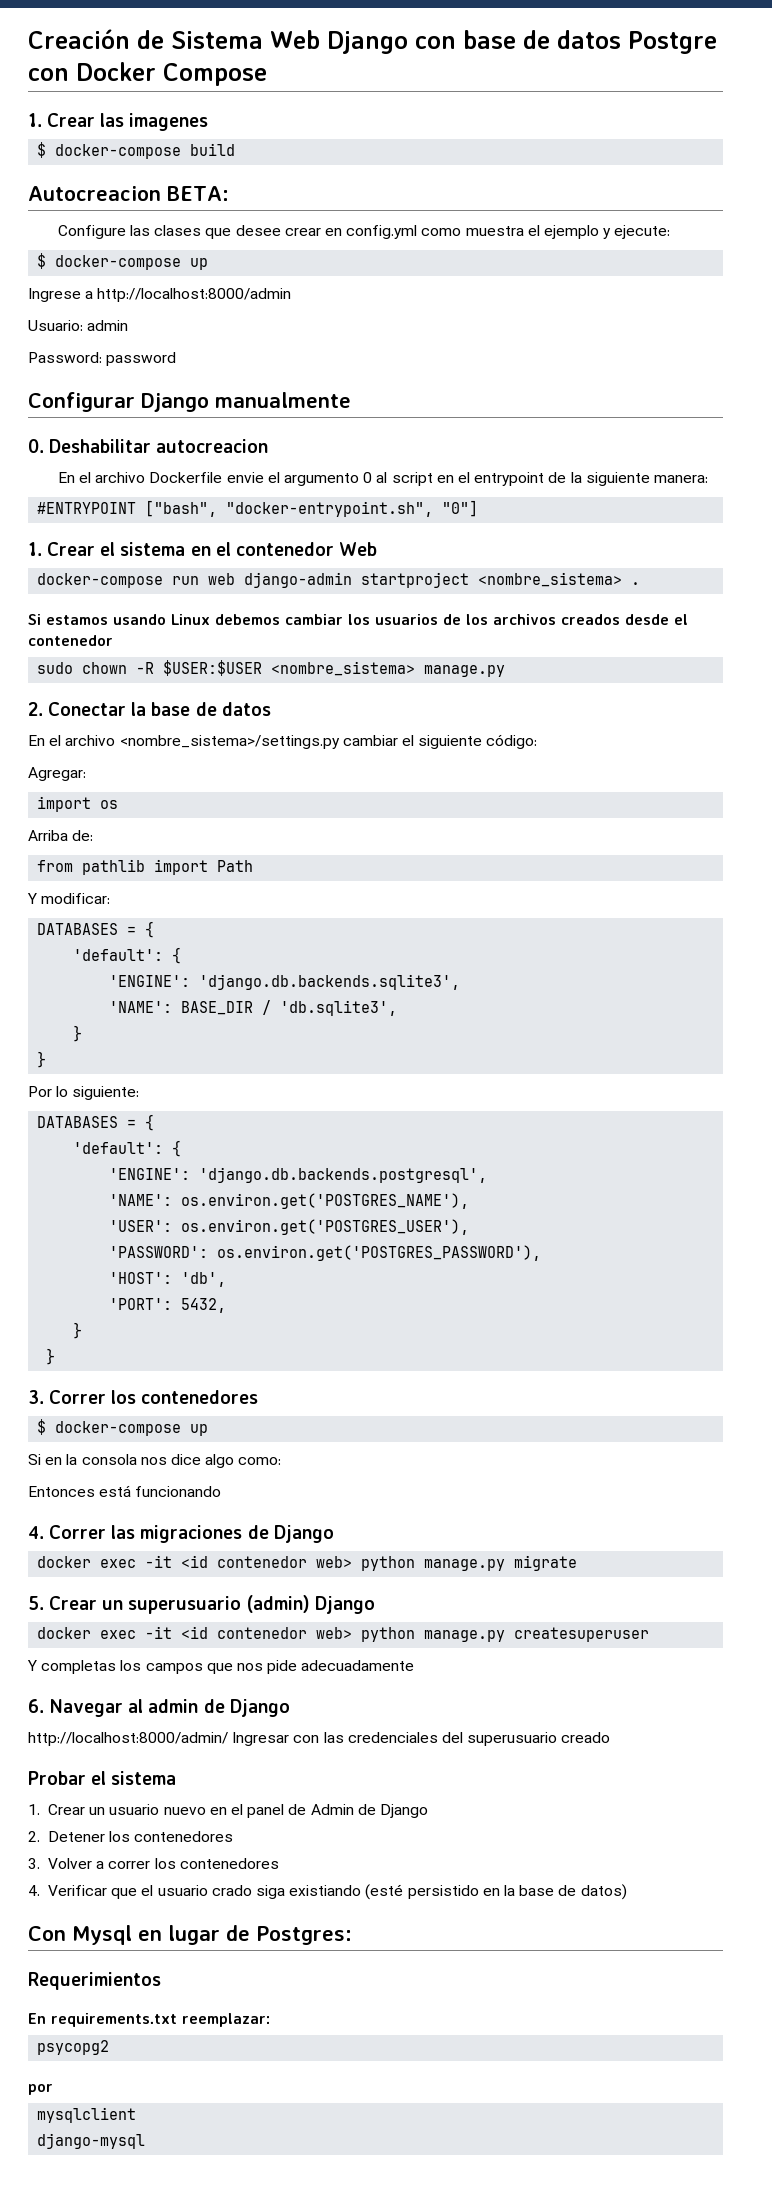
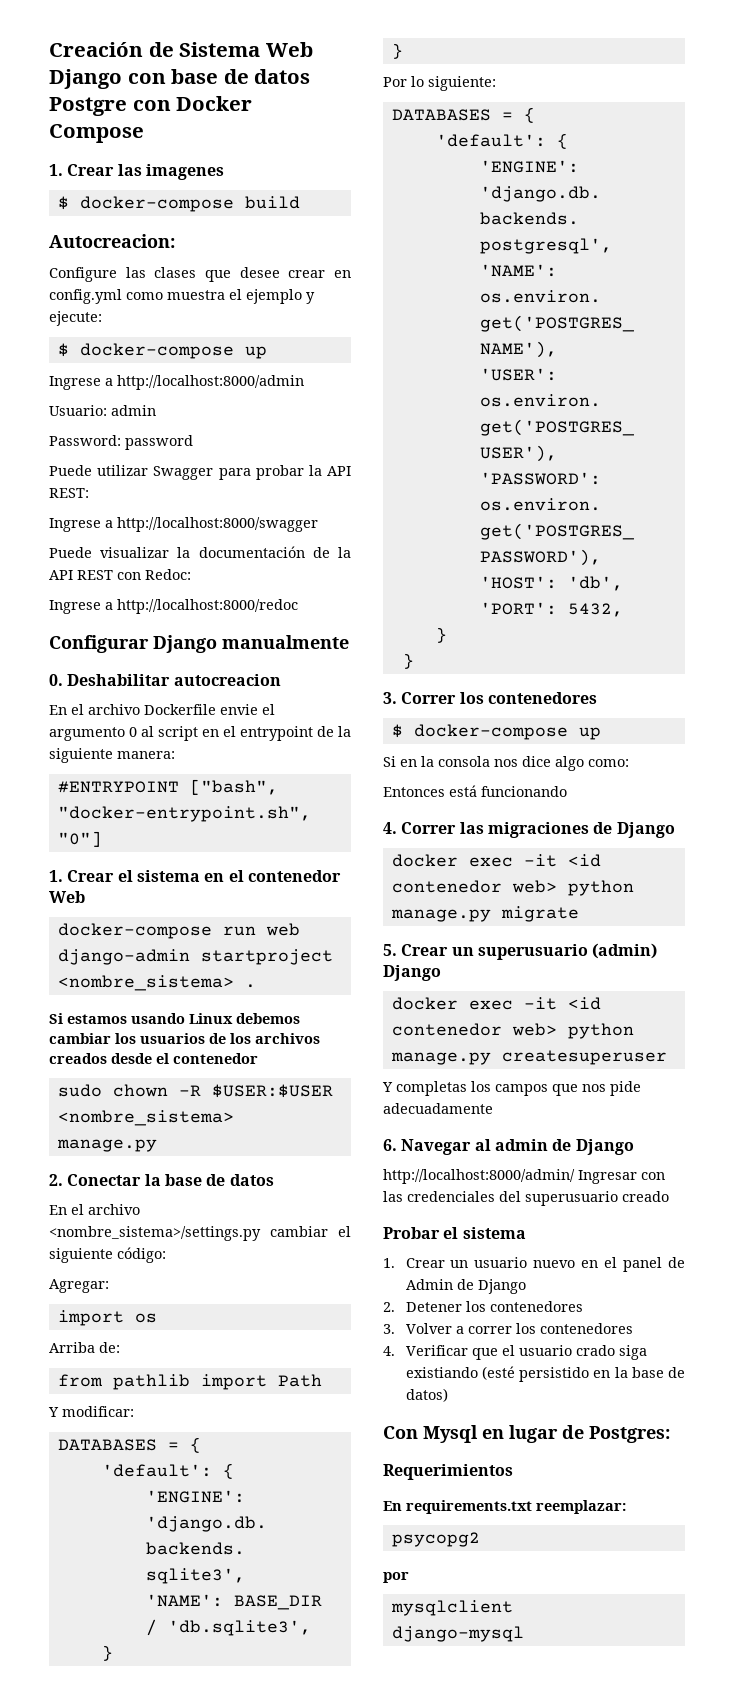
- Autocreacion BETA:
+ Autocreacion:
+ Puede utilizar Swagger para probar la API REST:
+ Ingrese a http://localhost:8000/swagger
+ Puede visualizar la documentación de la API REST con Redoc:
+ Ingrese a http://localhost:8000/redoc

